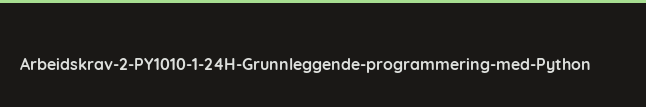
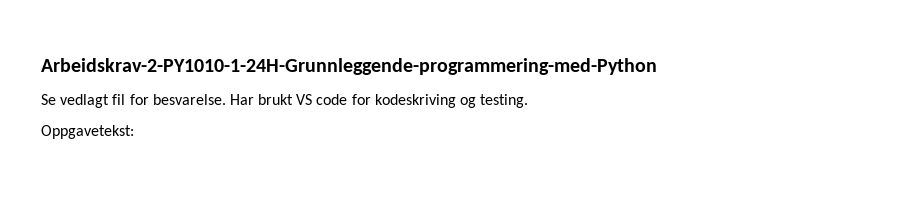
+ Se vedlagt fil for besvarelse. Har brukt VS code for kodeskriving og testing.
+ Oppgavetekst:

